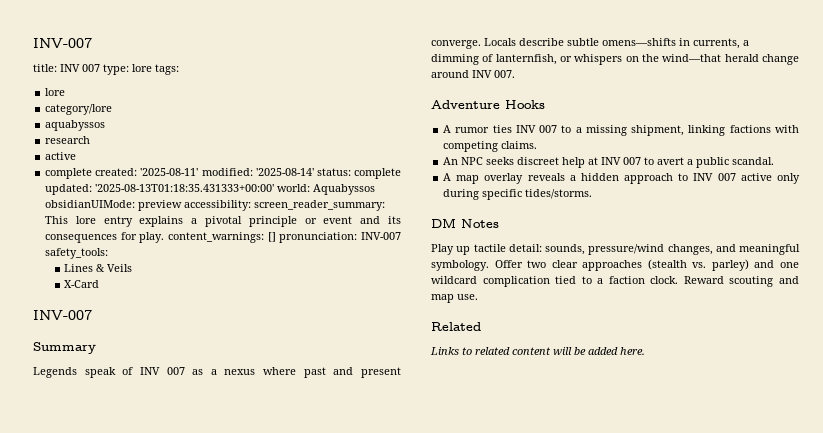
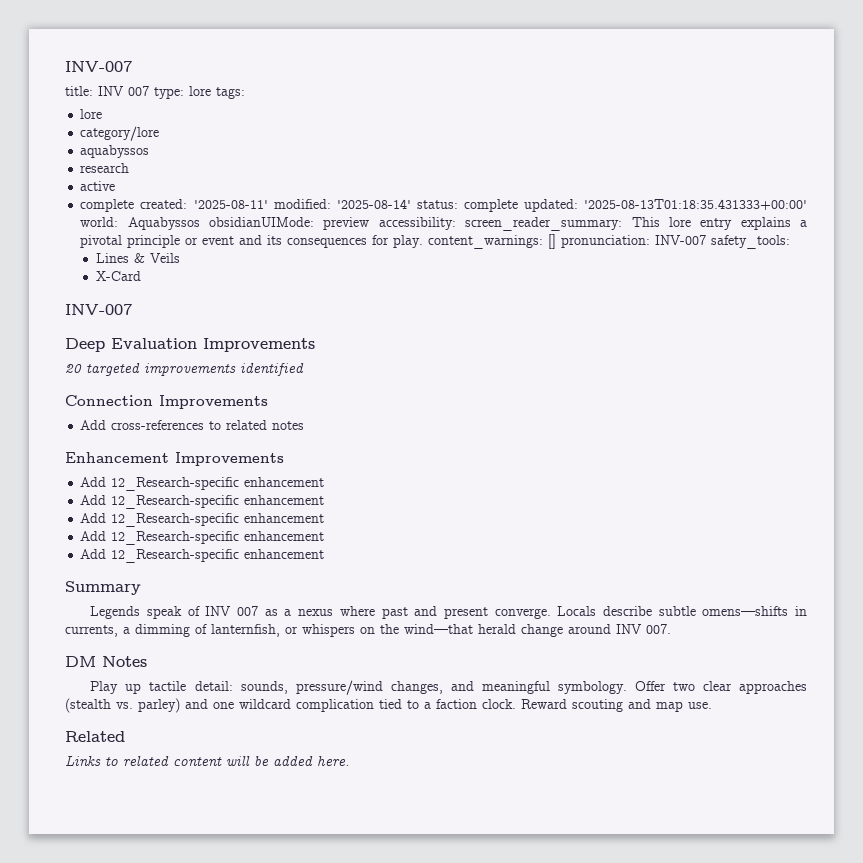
+ Deep Evaluation Improvements
+ 20 targeted improvements identified
+ Connection Improvements
+ Add cross-references to related notes
+ Enhancement Improvements
+ Add 12_Research-specific enhancement
+ Add 12_Research-specific enhancement
+ Add 12_Research-specific enhancement
+ Add 12_Research-specific enhancement
+ Add 12_Research-specific enhancement
- Adventure Hooks
- A rumor ties INV 007 to a missing shipment, linking factions with competing claims.
- An NPC seeks discreet help at INV 007 to avert a public scandal.
- A map overlay reveals a hidden approach to INV 007 active only during specific tides/storms.

